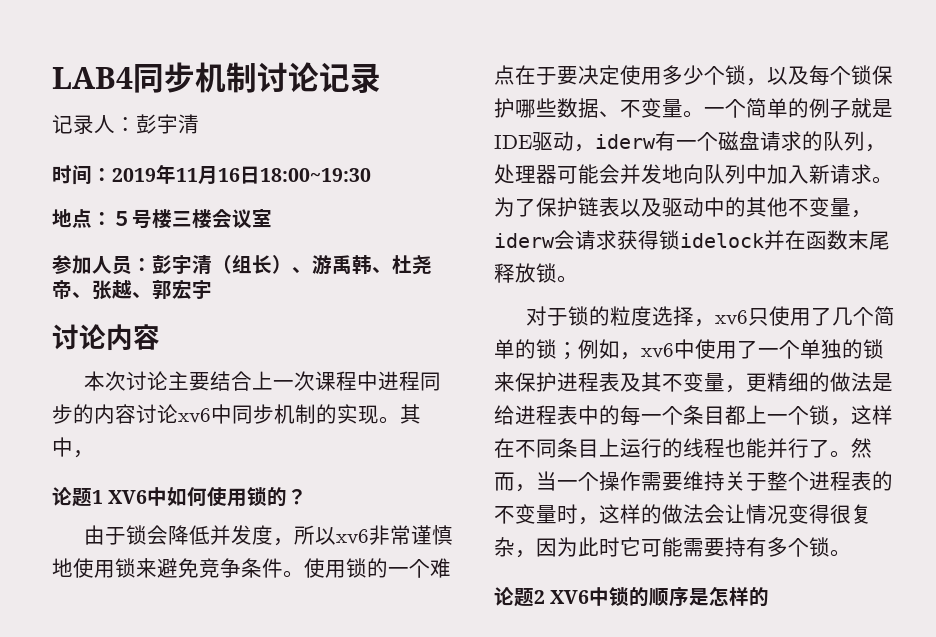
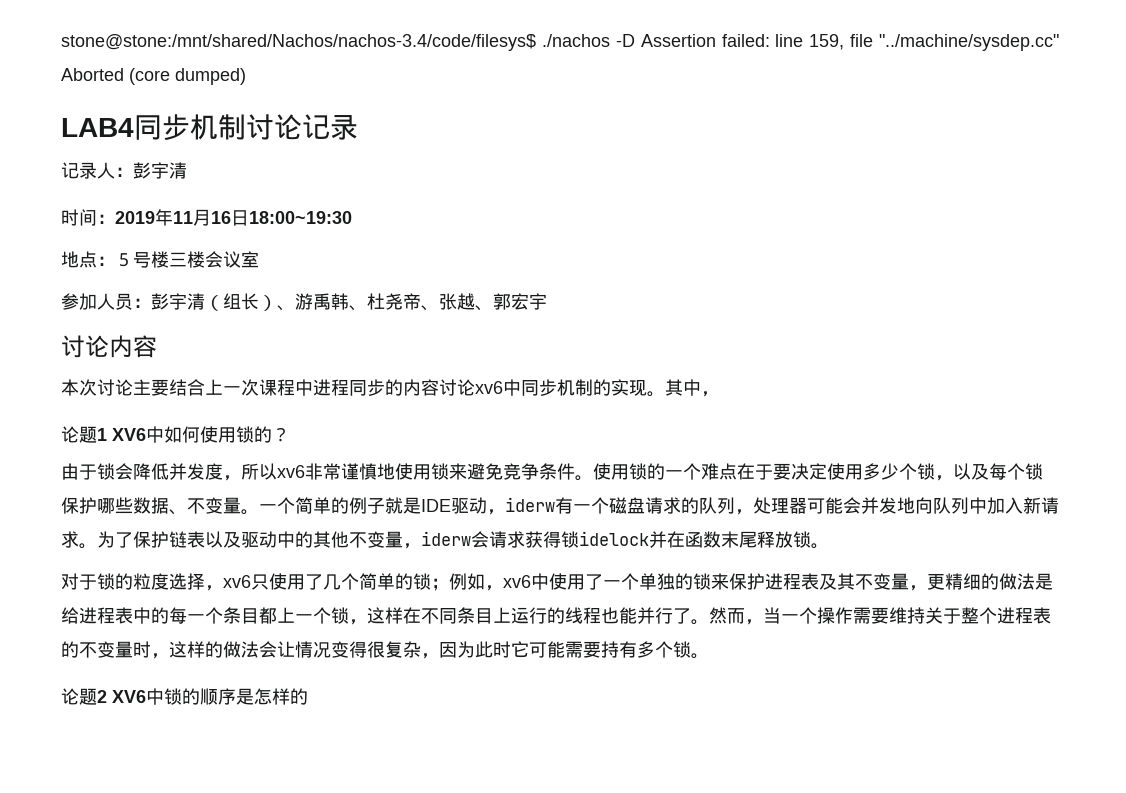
+ stone@stone:/mnt/shared/Nachos/nachos-3.4/code/filesys$ ./nachos -D Assertion failed: line 159, file "../machine/sysdep.cc" Aborted (core dumped)

